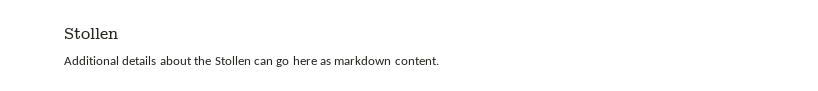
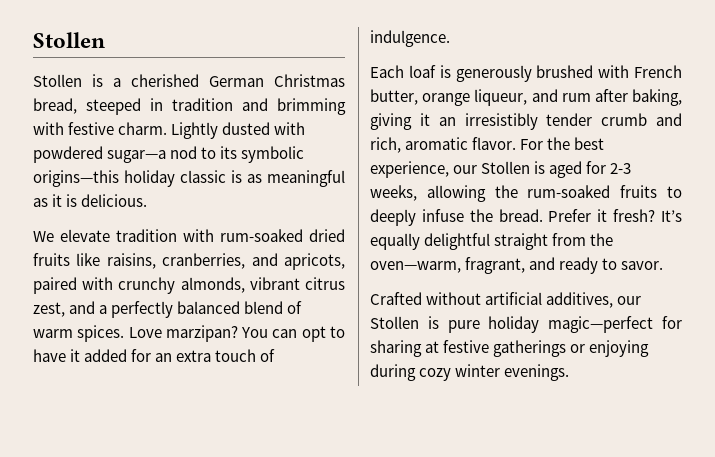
- Additional details about the Stollen can go here as markdown content.
+ Stollen is a cherished German Christmas bread, steeped in tradition and brimming with festive charm. Lightly dusted with powdered sugar—a nod to its symbolic origins—this holiday classic is as meaningful as it is delicious.
+ We elevate tradition with rum-soaked dried fruits like raisins, cranberries, and apricots, paired with crunchy almonds, vibrant citrus zest, and a perfectly balanced blend of warm spices. Love marzipan? You can opt to have it added for an extra touch of indulgence.
+ Each loaf is generously brushed with French butter, orange liqueur, and rum after baking, giving it an irresistibly tender crumb and rich, aromatic flavor. For the best experience, our Stollen is aged for 2-3 weeks, allowing the rum-soaked fruits to deeply infuse the bread. Prefer it fresh? It’s equally delightful straight from the oven—warm, fragrant, and ready to savor.
+ Crafted without artificial additives, our Stollen is pure holiday magic—perfect for sharing at festive gatherings or enjoying during cozy winter evenings.

